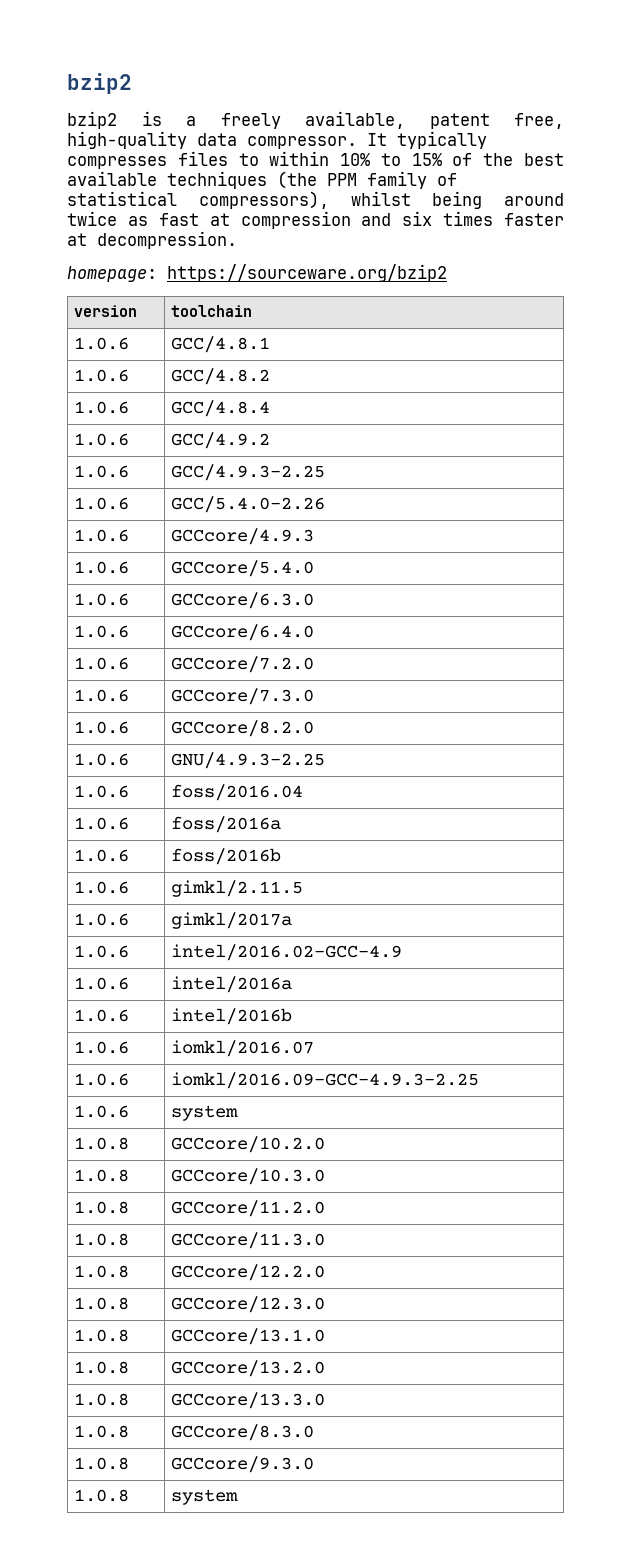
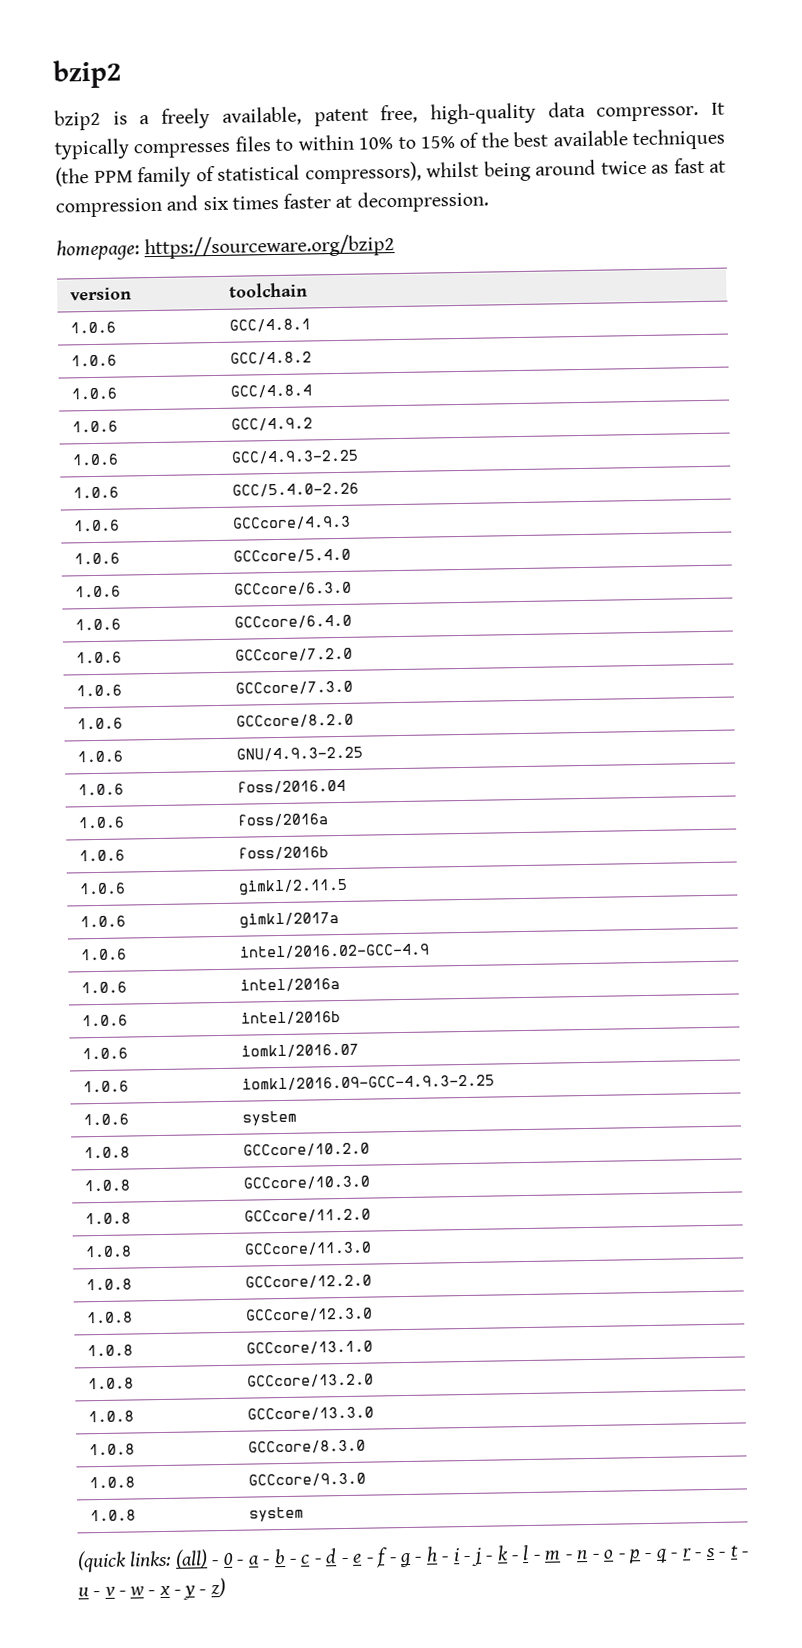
+ (quick links: (all) - 0 - a - b - c - d - e - f - g - h - i - j - k - l - m - n - o - p - q - r - s - t - u - v - w - x - y - z)

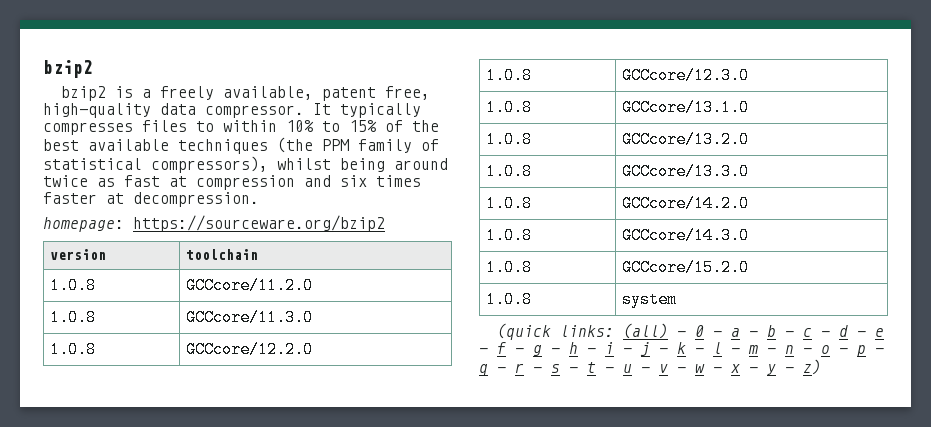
- 1.0.6 | GCC/4.8.1
- 1.0.6 | GCC/4.8.2
- 1.0.6 | GCC/4.8.4
- 1.0.6 | GCC/4.9.2
- 1.0.6 | GCC/4.9.3-2.25
- 1.0.6 | GCC/5.4.0-2.26
- 1.0.6 | GCCcore/4.9.3
- 1.0.6 | GCCcore/5.4.0
- 1.0.6 | GCCcore/6.3.0
- 1.0.6 | GCCcore/6.4.0
- 1.0.6 | GCCcore/7.2.0
- 1.0.6 | GCCcore/7.3.0
- 1.0.6 | GCCcore/8.2.0
- 1.0.6 | GNU/4.9.3-2.25
- 1.0.6 | foss/2016.04
- 1.0.6 | foss/2016a
- 1.0.6 | foss/2016b
- 1.0.6 | gimkl/2.11.5
- 1.0.6 | gimkl/2017a
- 1.0.6 | intel/2016.02-GCC-4.9
- 1.0.6 | intel/2016a
- 1.0.6 | intel/2016b
- 1.0.6 | iomkl/2016.07
- 1.0.6 | iomkl/2016.09-GCC-4.9.3-2.25
- 1.0.6 | system
- 1.0.8 | GCCcore/10.2.0
- 1.0.8 | GCCcore/10.3.0
- 1.0.8 | GCCcore/8.3.0
- 1.0.8 | GCCcore/9.3.0
+ 1.0.8 | GCCcore/14.2.0
+ 1.0.8 | GCCcore/14.3.0
+ 1.0.8 | GCCcore/15.2.0

